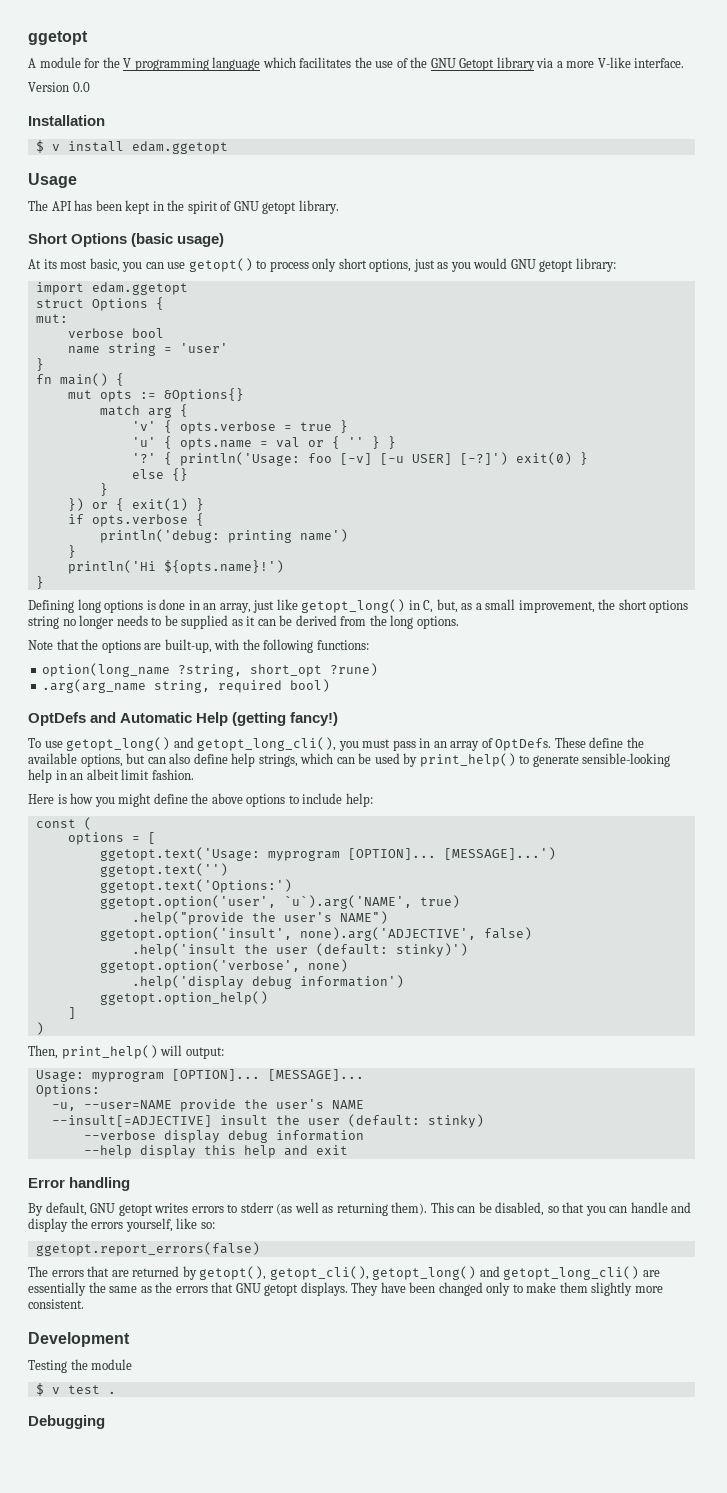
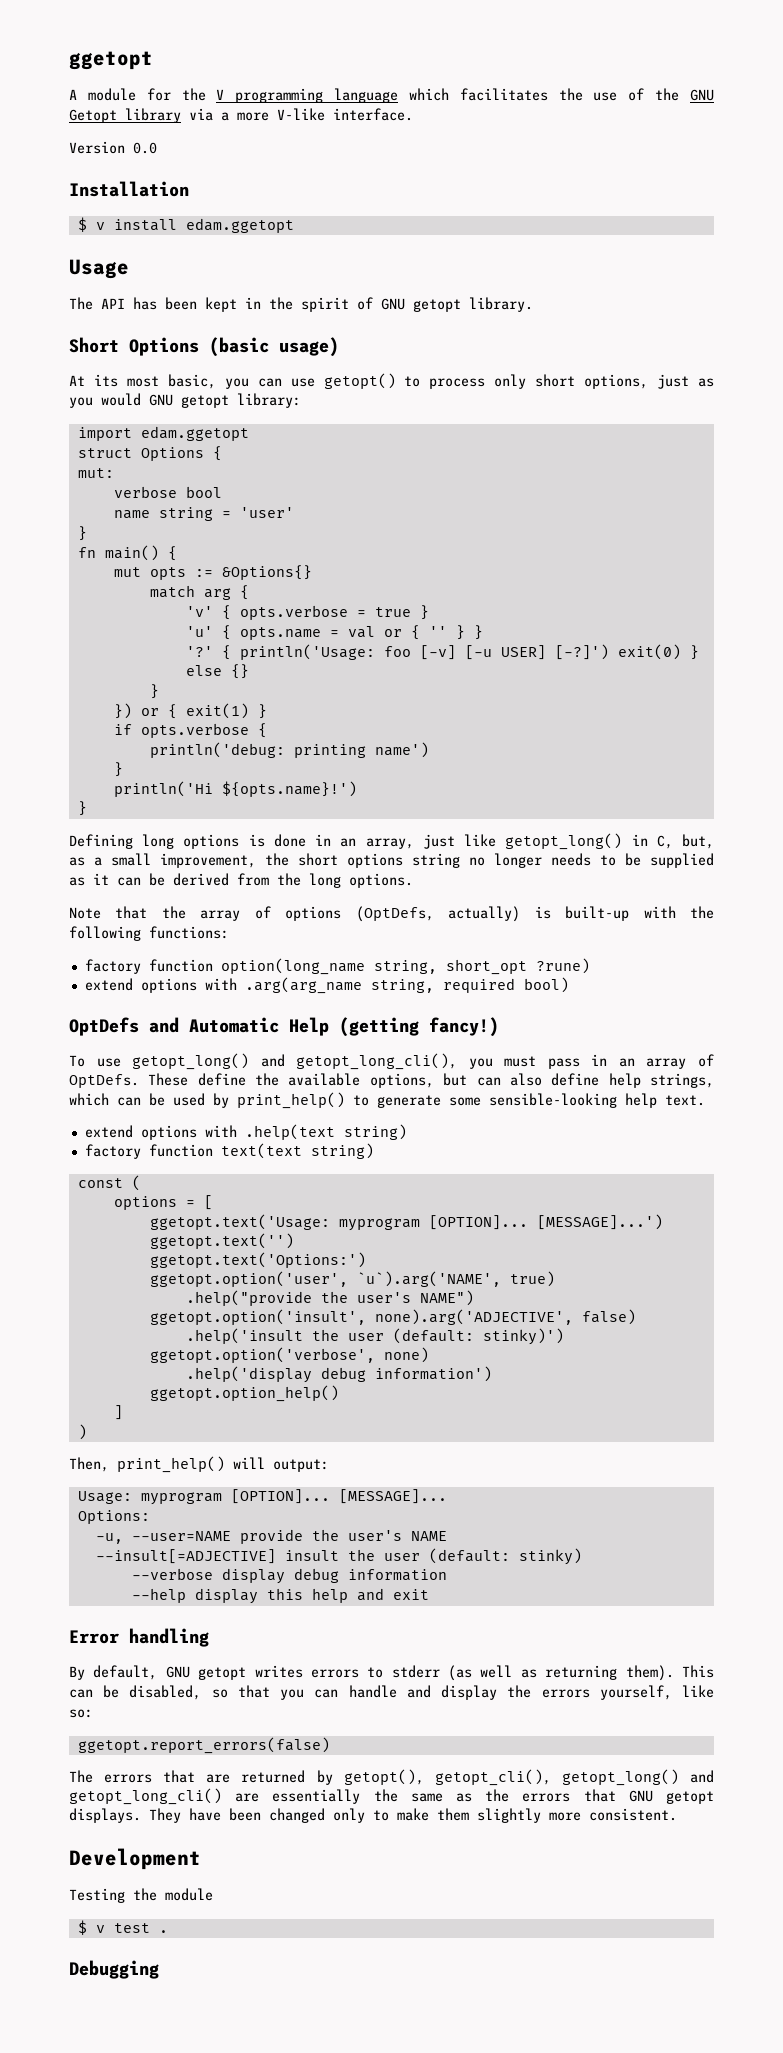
- Note that the options are built-up, with the following functions:
+ Note that the array of options (OptDefs, actually) is built-up with the following functions:
- option(long_name ?string, short_opt ?rune)
+ factory function option(long_name string, short_opt ?rune)
- .arg(arg_name string, required bool)
+ extend options with .arg(arg_name string, required bool)
- These define the available options, but can also define help strings, which can be used by print_help() to generate sensible-looking help in an albeit limit fashion.
- Here is how you might define the above options to include help:
+ These define the available options, but can also define help strings, which can be used by print_help() to generate some sensible-looking help text.
+ extend options with .help(text string)
+ factory function text(text string)

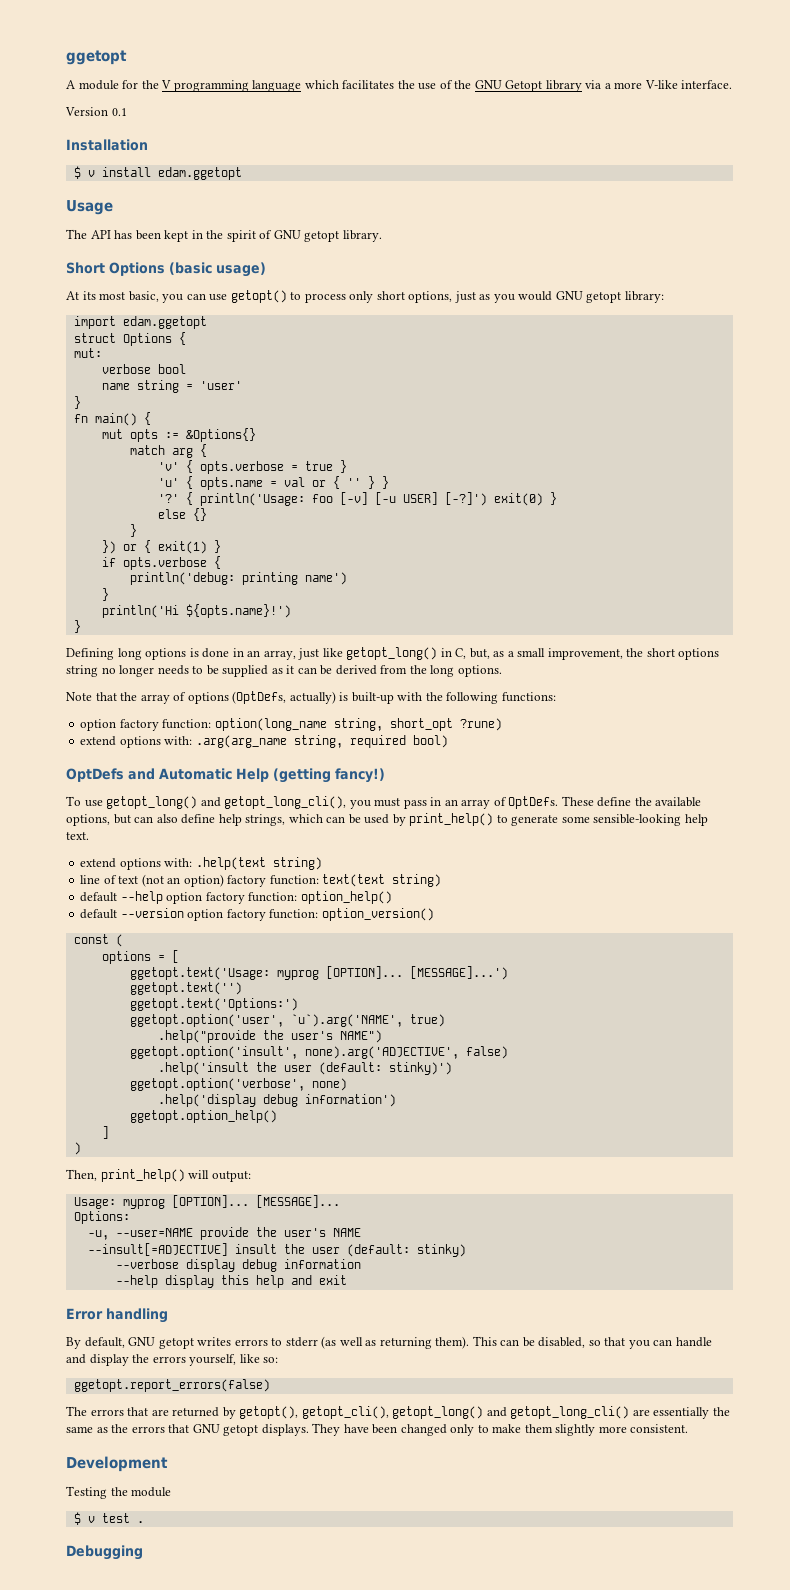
- Version 0.0
+ Version 0.1
- factory function option(long_name string, short_opt ?rune)
+ option factory function: option(long_name string, short_opt ?rune)
- extend options with .arg(arg_name string, required bool)
+ extend options with: .arg(arg_name string, required bool)
- extend options with .help(text string)
+ extend options with: .help(text string)
- factory function text(text string)
+ line of text (not an option) factory function: text(text string)
+ default --help option factory function: option_help()
+ default --version option factory function: option_version()
- ggetopt.text('Usage: myprogram [OPTION]...
+ ggetopt.text('Usage: myprog [OPTION]...
- Usage: myprogram [OPTION]...
+ Usage: myprog [OPTION]...

